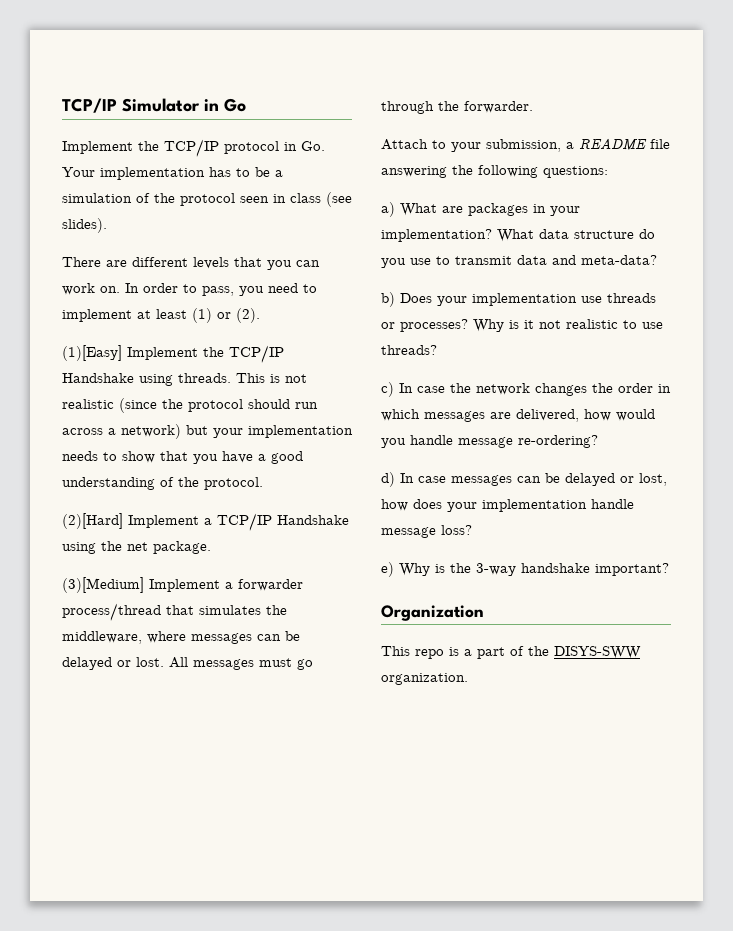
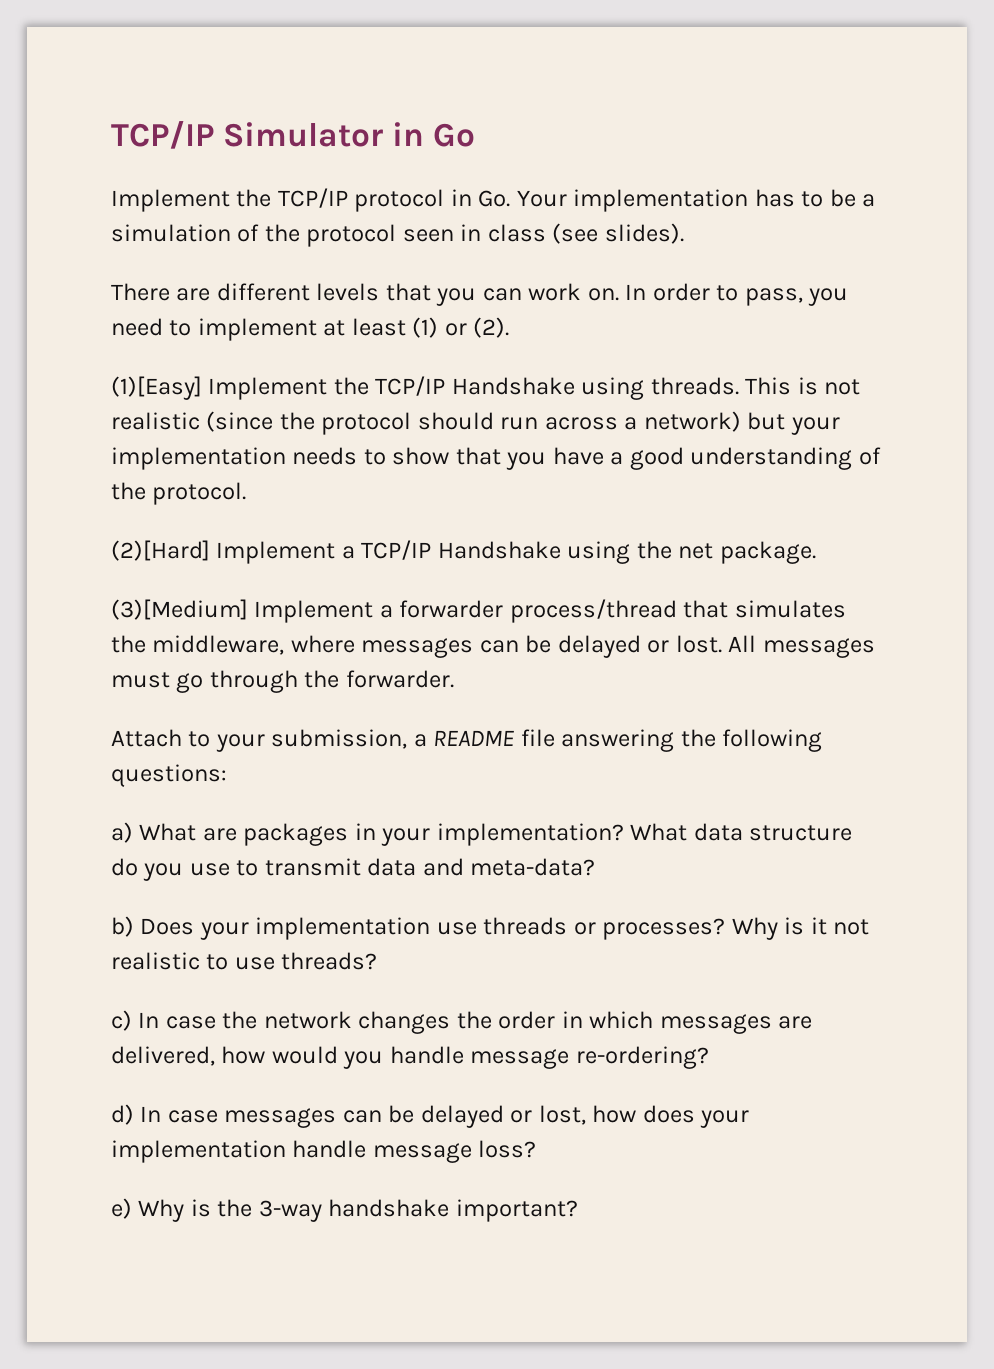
- Organization
- This repo is a part of the DISYS-SWW organization.

